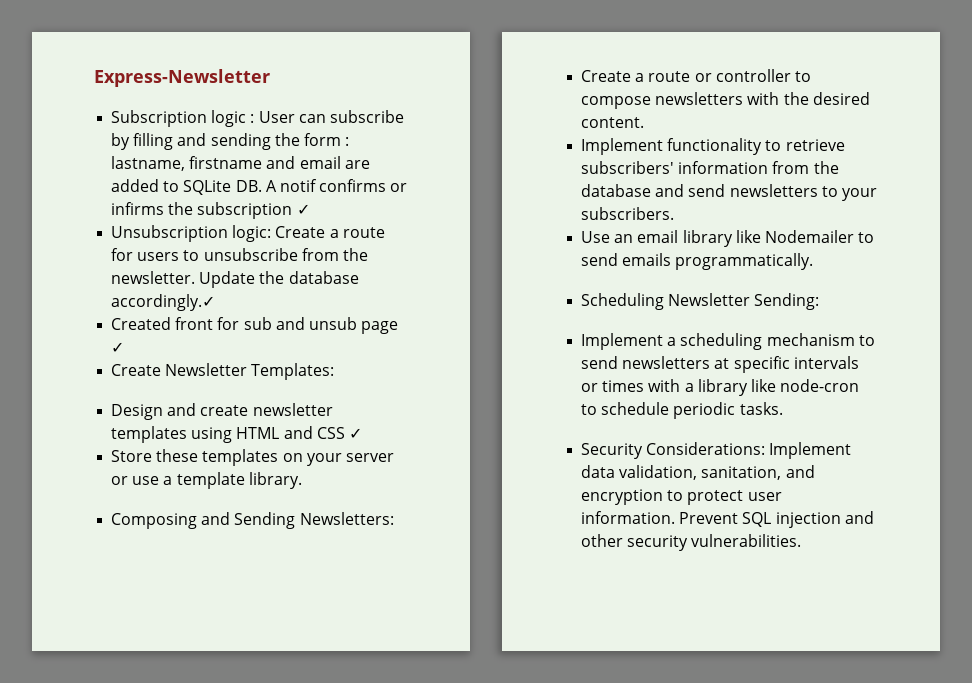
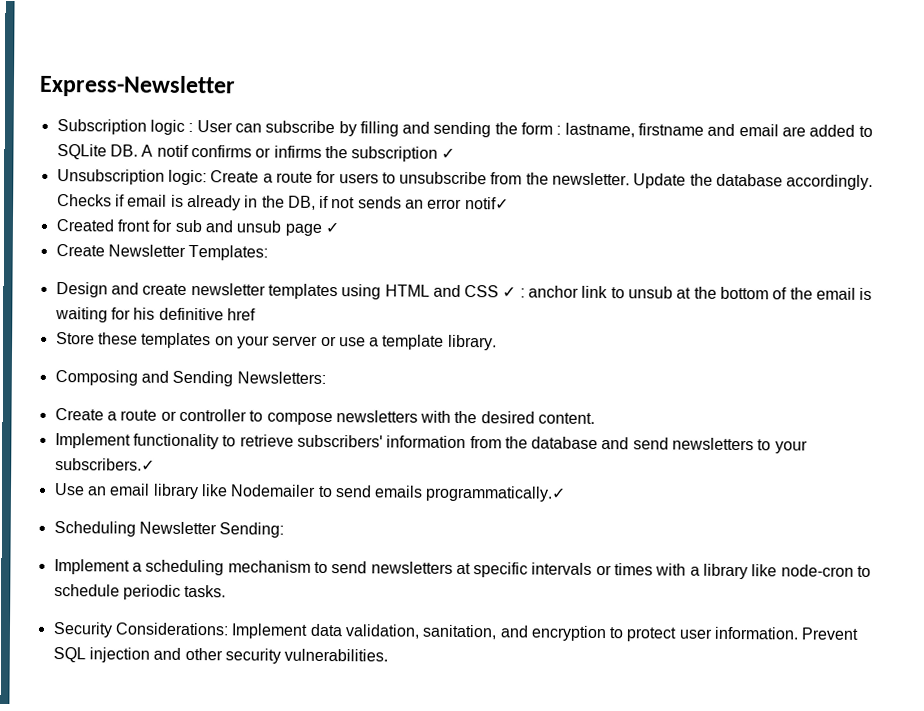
- Update the database accordingly.✓
+ Update the database accordingly. Checks if email is already in the DB, if not sends an error notif✓
- Design and create newsletter templates using HTML and CSS ✓
+ Design and create newsletter templates using HTML and CSS ✓ : anchor link to unsub at the bottom of the email is waiting for his definitive href
- Implement functionality to retrieve subscribers' information from the database and send newsletters to your subscribers.
+ Implement functionality to retrieve subscribers' information from the database and send newsletters to your subscribers.✓
- Use an email library like Nodemailer to send emails programmatically.
+ Use an email library like Nodemailer to send emails programmatically.✓

